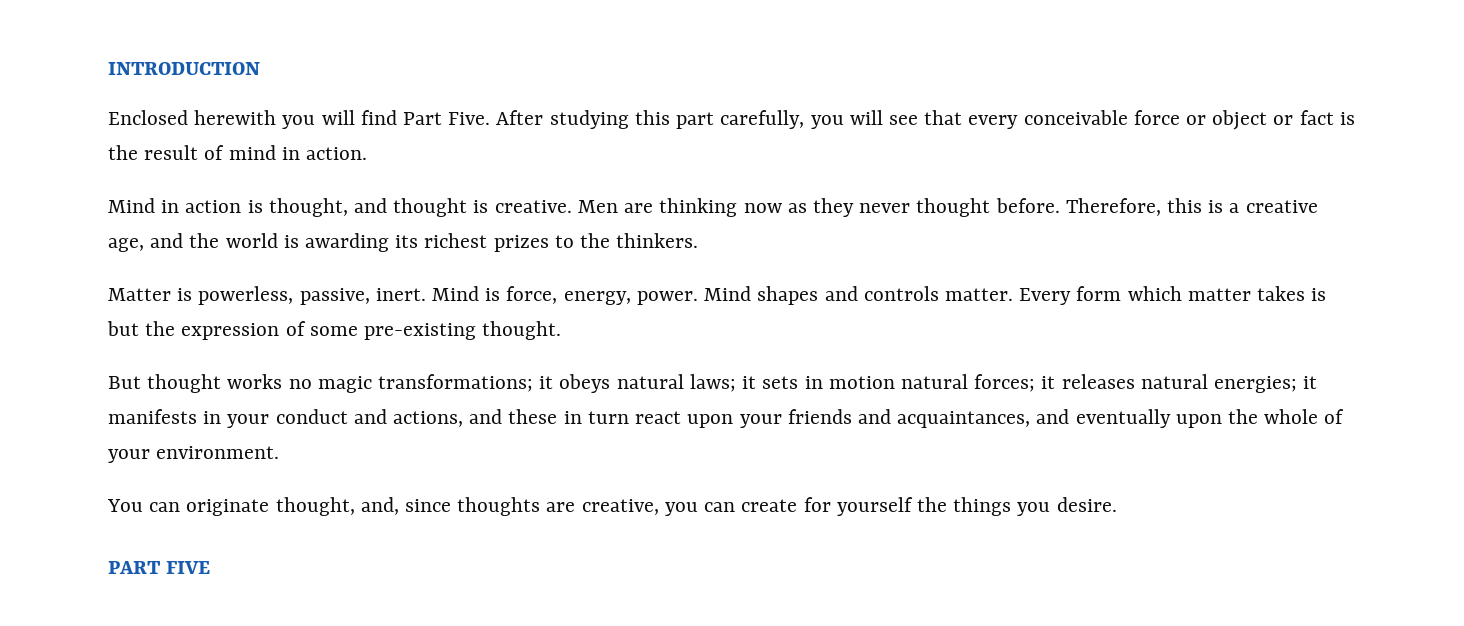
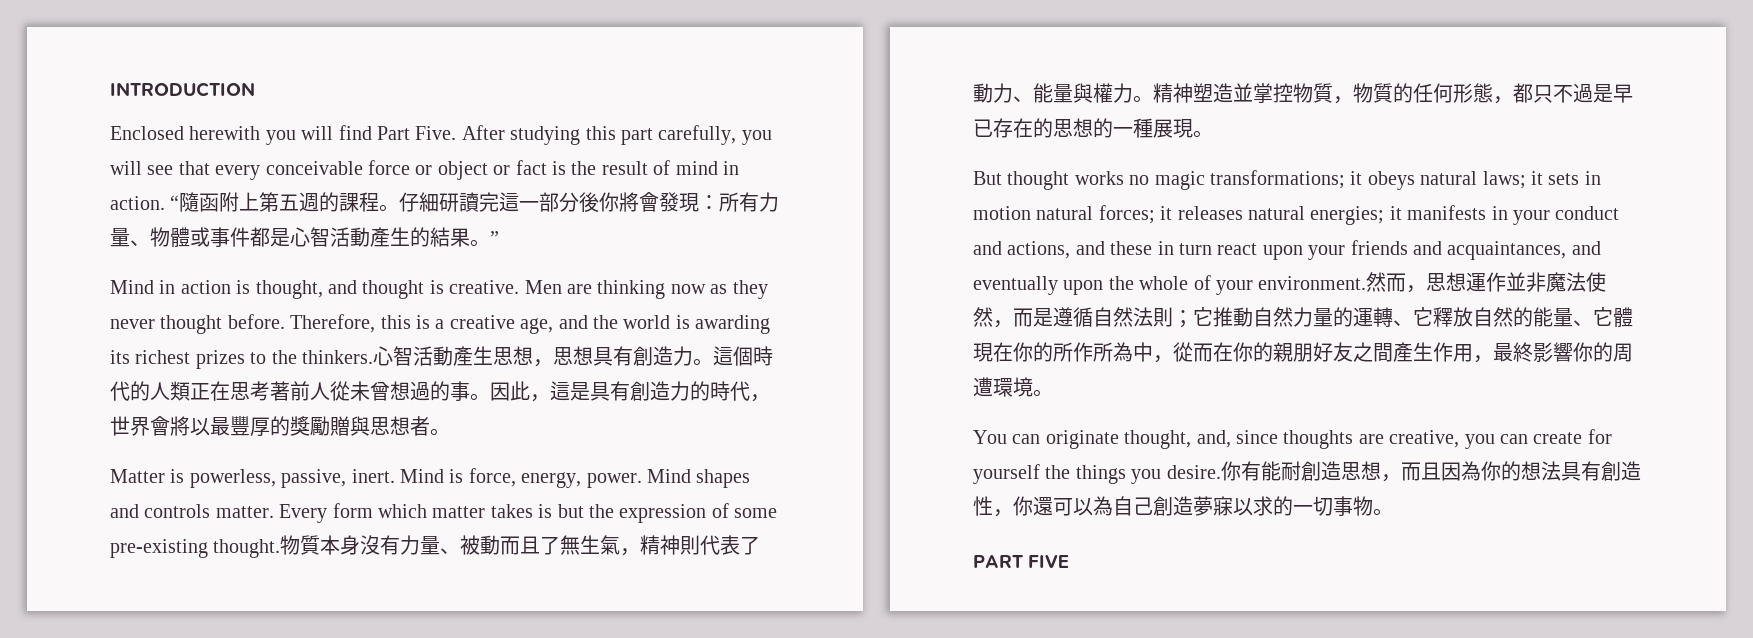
+ “隨函附上第五週的課程。仔細研讀完這一部分後你將會發現：所有力量、物體或事件都是心智活動產生的結果。”
+ 心智活動產生思想，思想具有創造力。這個時代的人類正在思考著前人從未曾想過的事。因此，這是具有創造力的時代，世界會將以最豐厚的獎勵贈與思想者。
+ 物質本身沒有力量、被動而且了無生氣，精神則代表了動力、能量與權力。精神塑造並掌控物質，物質的任何形態，都只不過是早已存在的思想的一種展現。
+ 然而，思想運作並非魔法使然，而是遵循自然法則；它推動自然力量的運轉、它釋放自然的能量、它體現在你的所作所為中，從而在你的親朋好友之間產生作用，最終影響你的周遭環境。
+ 你有能耐創造思想，而且因為你的想法具有創造性，你還可以為自己創造夢寐以求的一切事物。

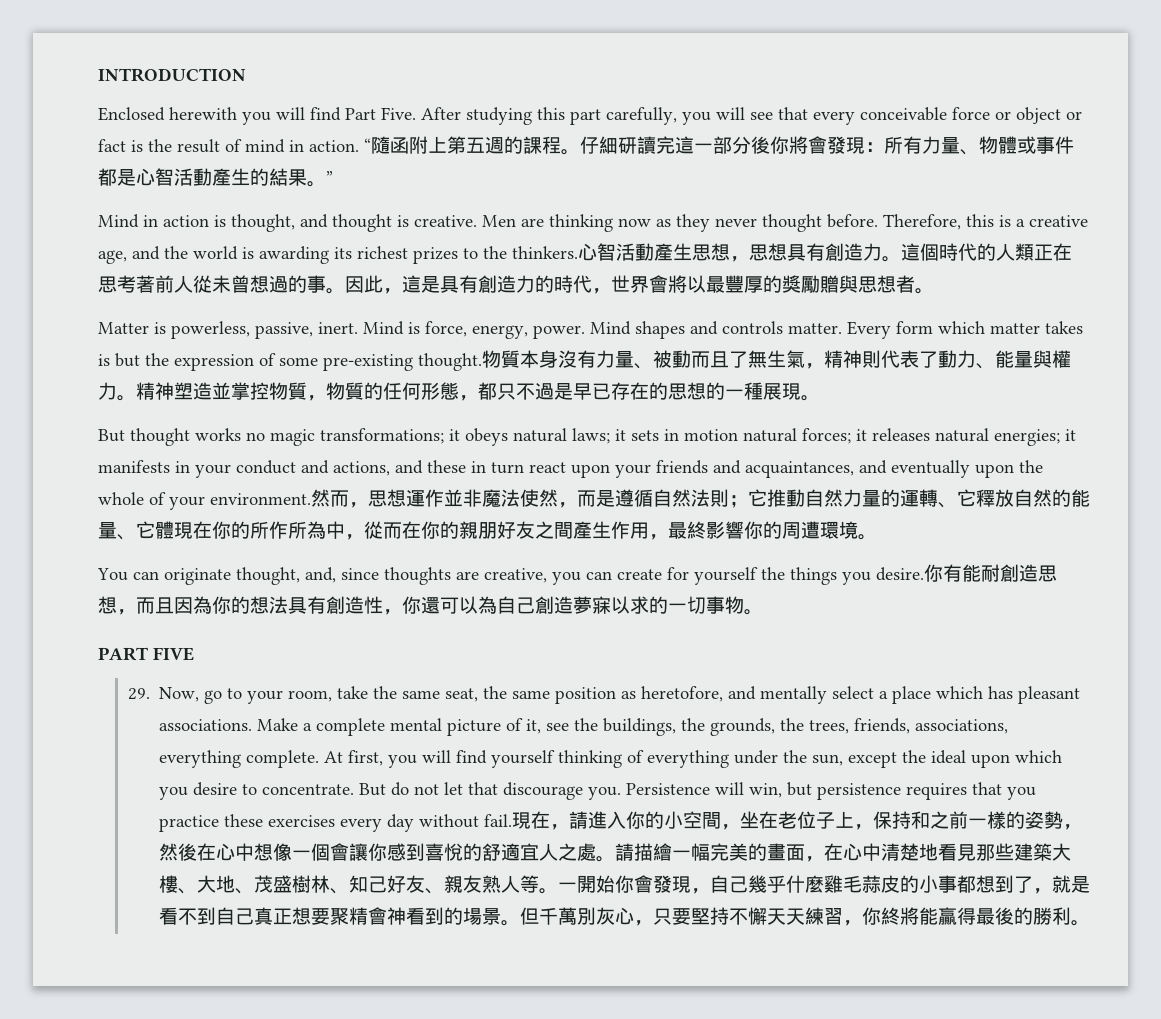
+ 29. Now, go to your room, take the same seat, the same position as heretofore, and mentally select a place which has pleasant associations. Make a complete mental picture of it, see the buildings, the grounds, the trees, friends, associations, everything complete. At first, you will find yourself thinking of everything under the sun, except the ideal upon which you desire to concentrate. But do not let that discourage you. Persistence will win, but persistence requires that you practice these exercises every day without fail.現在，請進入你的小空間，坐在老位子上，保持和之前一樣的姿勢，然後在心中想像一個會讓你感到喜悅的舒適宜人之處。請描繪一幅完美的畫面，在心中清楚地看見那些建築大樓、大地、茂盛樹林、知己好友、親友熟人等。一開始你會發現，自己幾乎什麼雞毛蒜皮的小事都想到了，就是看不到自己真正想要聚精會神看到的場景。但千萬別灰心，只要堅持不懈天天練習，你終將能贏得最後的勝利。

